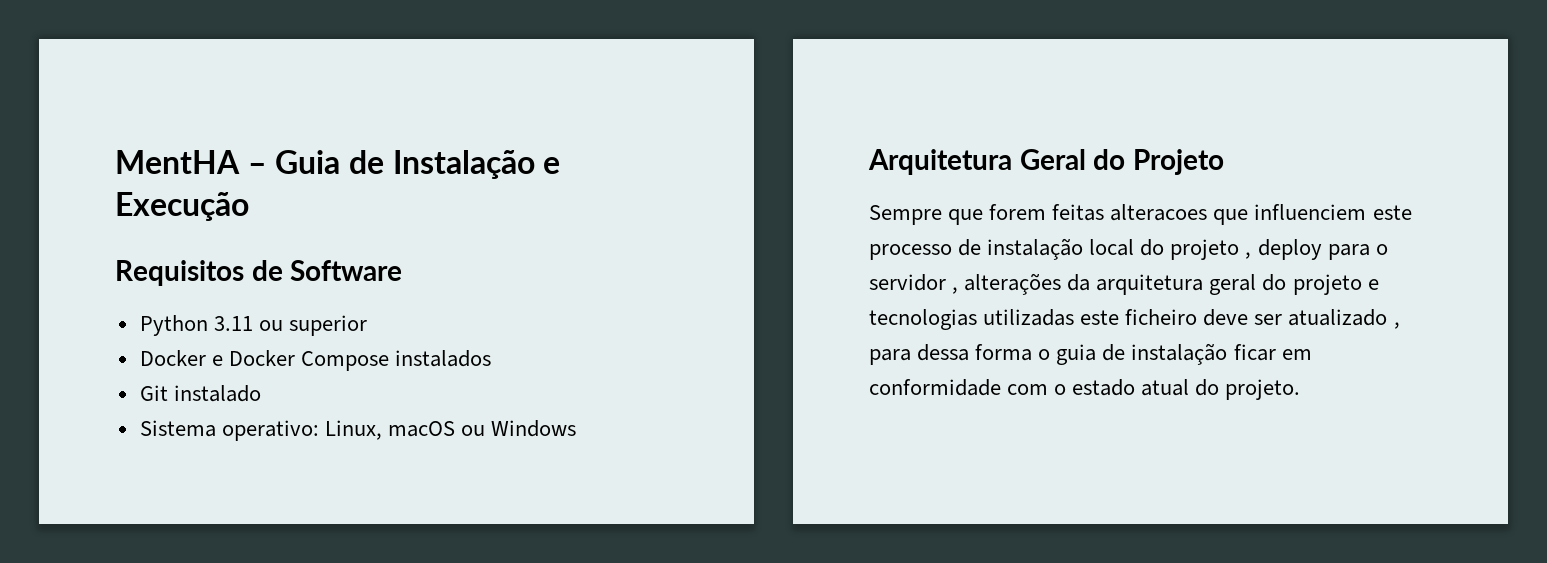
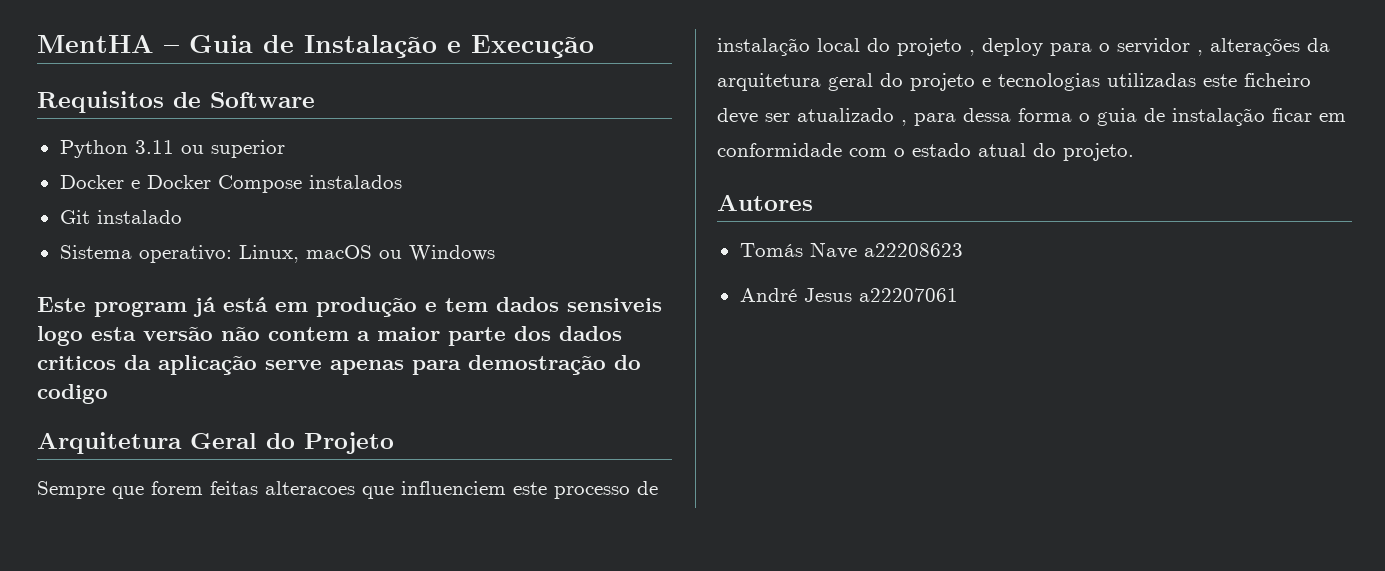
+ Este program já está em produção e tem dados sensiveis logo esta versão não contem a maior parte dos dados criticos da aplicação serve apenas para demostração do codigo
+ Autores
+ Tomás Nave a22208623
+ André Jesus a22207061

